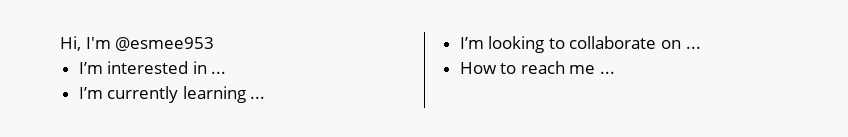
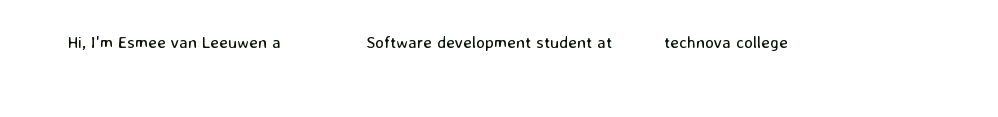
- Hi, I'm @esmee953
- I’m interested in ...
- I’m currently learning ...
- I’m looking to collaborate on ...
- How to reach me ...
+ Hi, I'm Esmee van Leeuwen a Software development student at technova college

